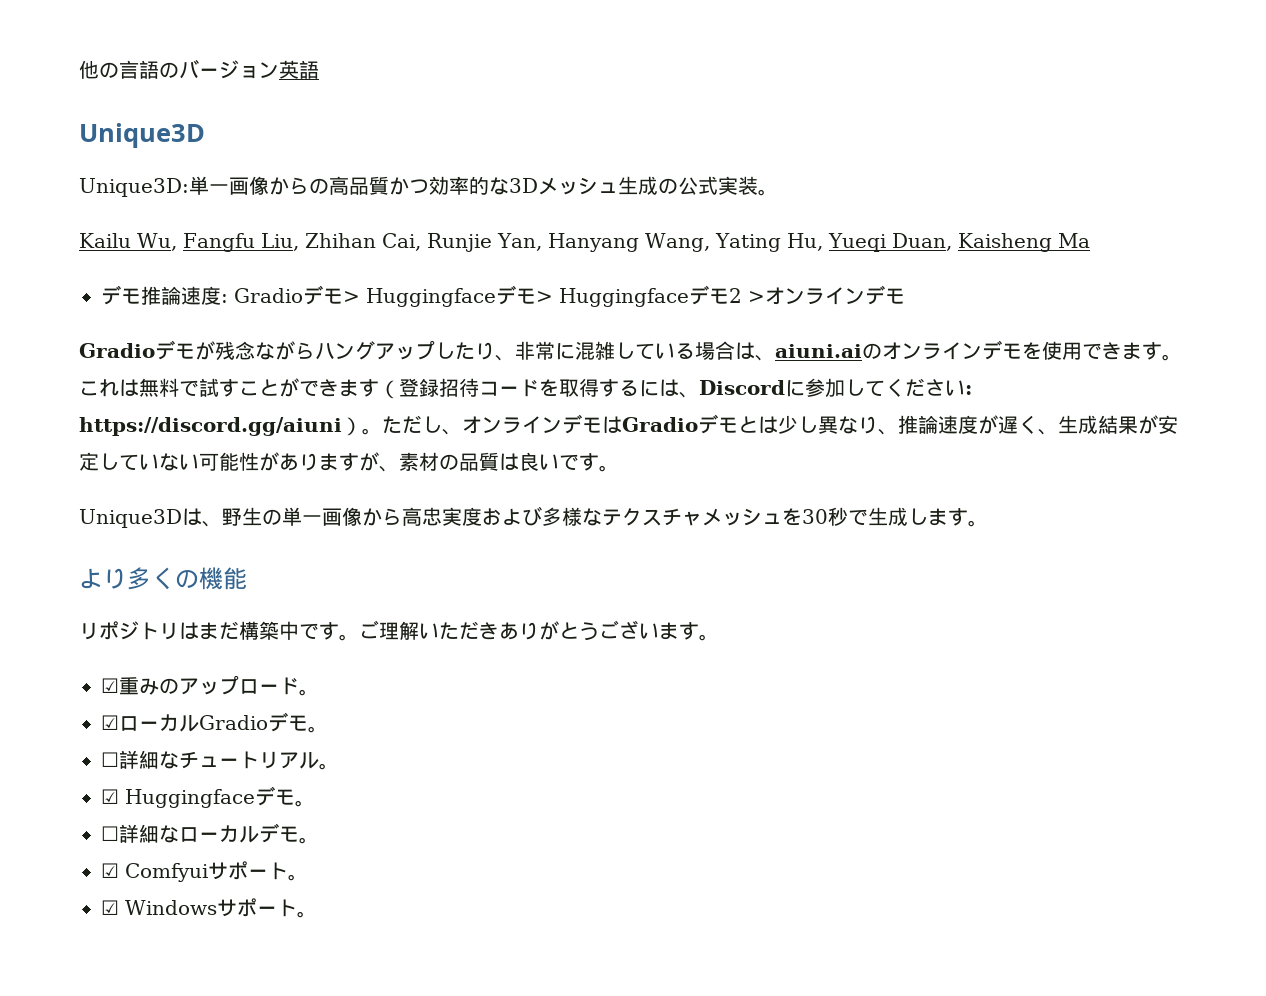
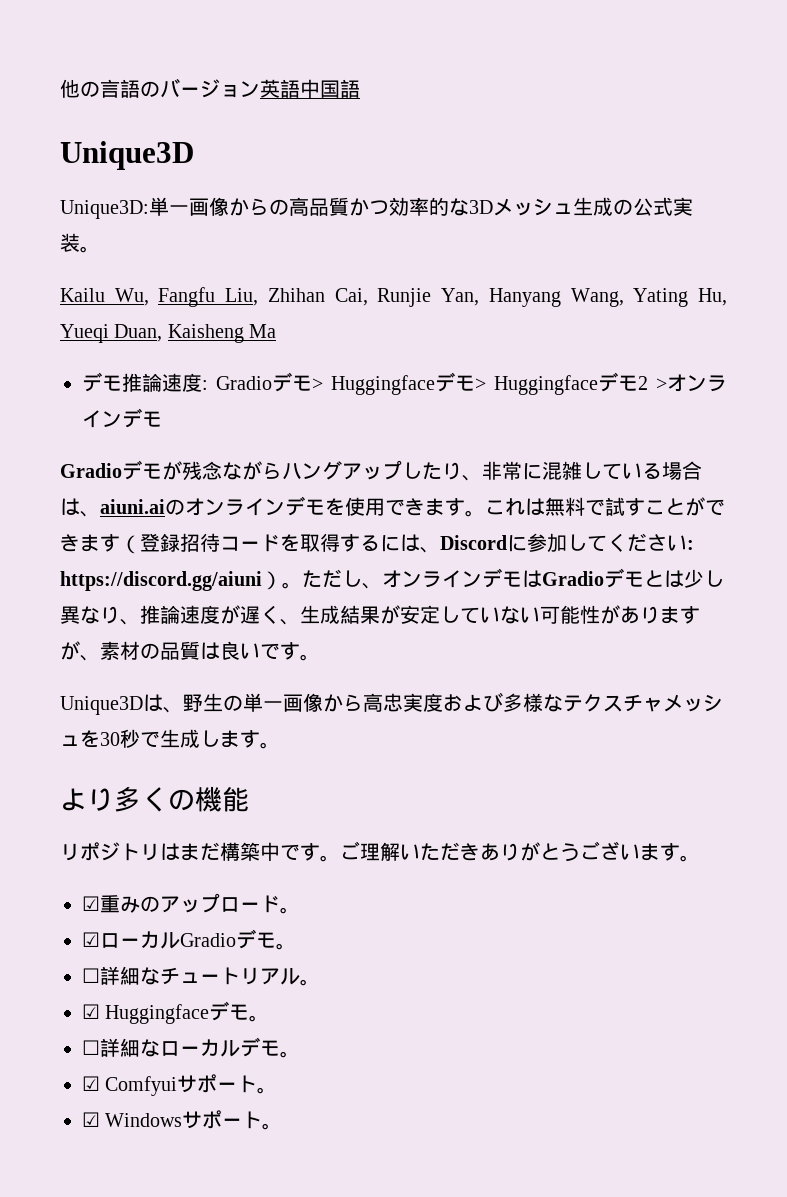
- 他の言語のバージョン英語
+ 他の言語のバージョン英語中国語

